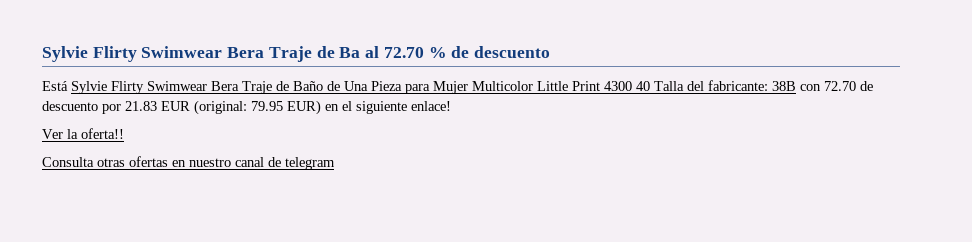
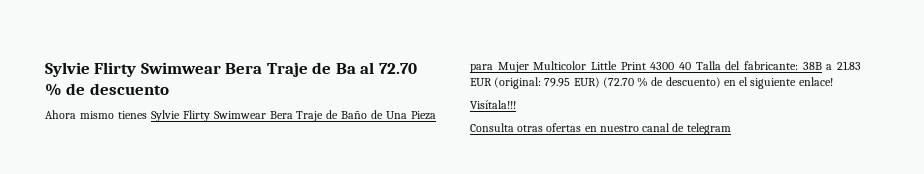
- Está Sylvie Flirty Swimwear Bera Traje de Baño de Una Pieza para Mujer Multicolor Little Print 4300 40 Talla del fabricante: 38B con 72.70 de descuento por 21.83 EUR (original: 79.95 EUR) en el siguiente enlace!
+ Ahora mismo tienes Sylvie Flirty Swimwear Bera Traje de Baño de Una Pieza para Mujer Multicolor Little Print 4300 40 Talla del fabricante: 38B a 21.83 EUR (original: 79.95 EUR) (72.70 % de descuento) en el siguiente enlace!
- Ver la oferta!!
+ Visítala!!!

